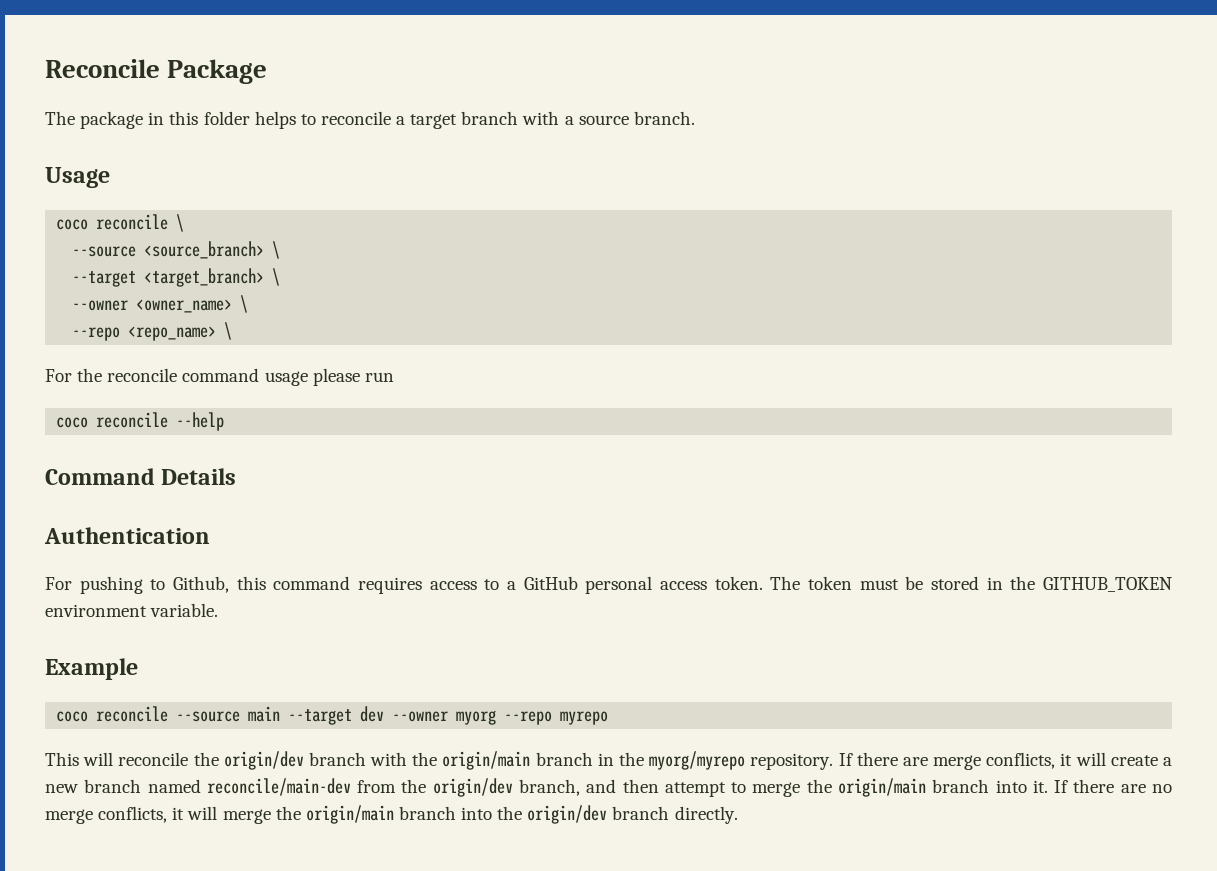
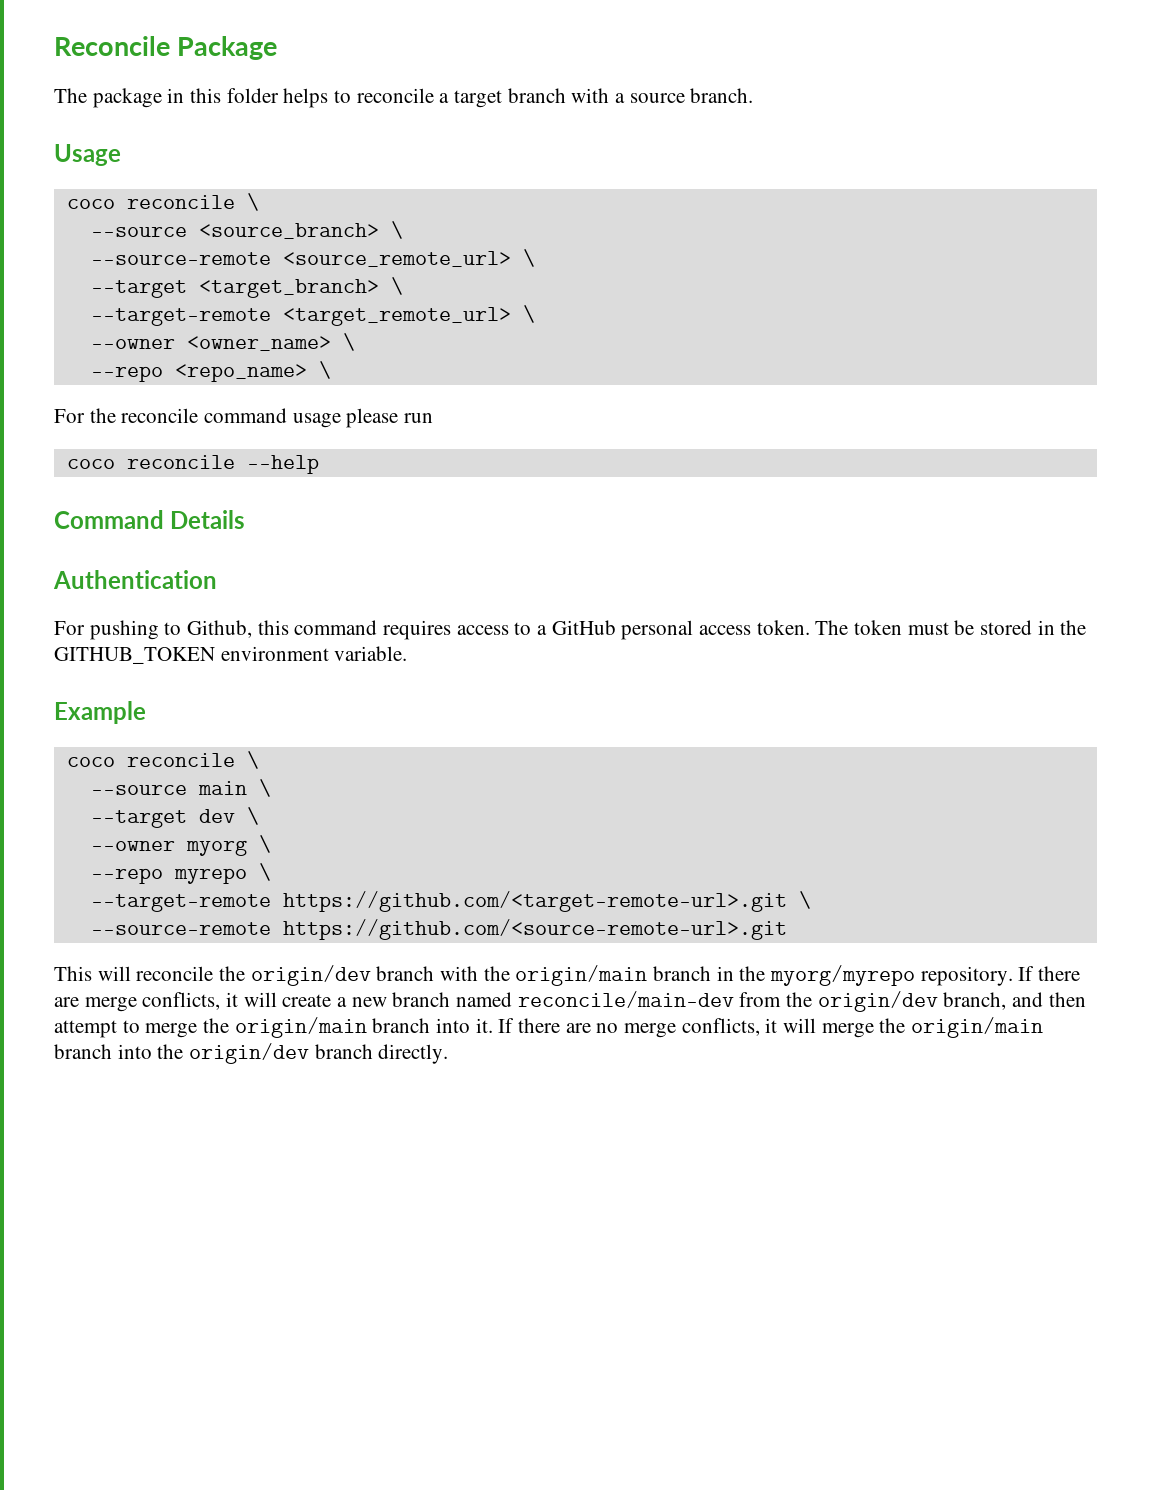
+ --source-remote <source_remote_url> \
+ --target-remote <target_remote_url> \
  Example
- coco reconcile --source main --target dev --owner myorg --repo myrepo
+ coco reconcile \
+ --source main \
+ --target dev \
+ --owner myorg \
+ --repo myrepo \
+ --target-remote https://github.com/<target-remote-url>.git \
+ --source-remote https://github.com/<source-remote-url>.git

